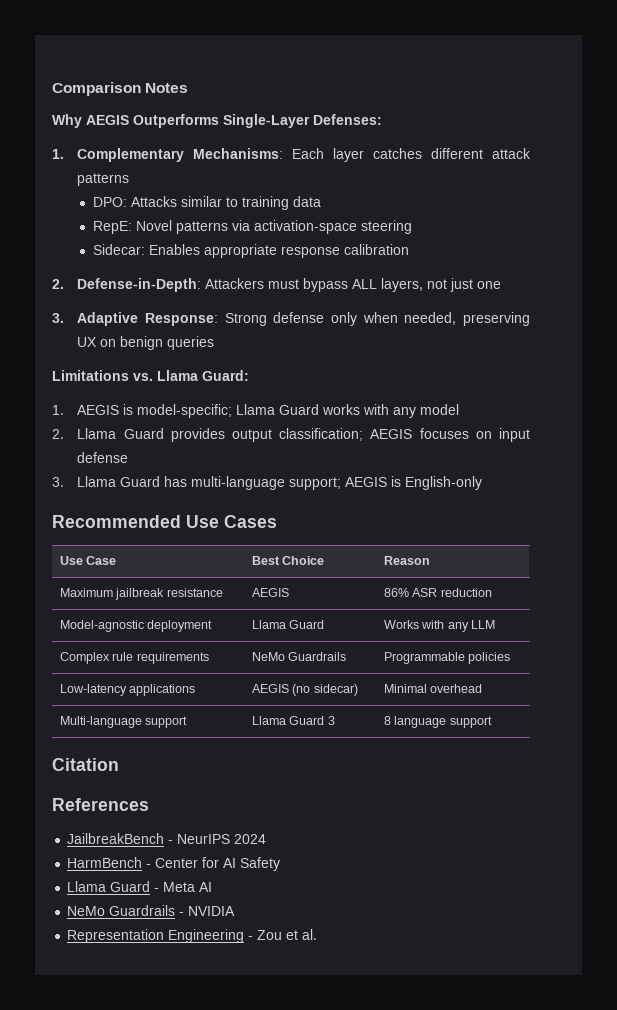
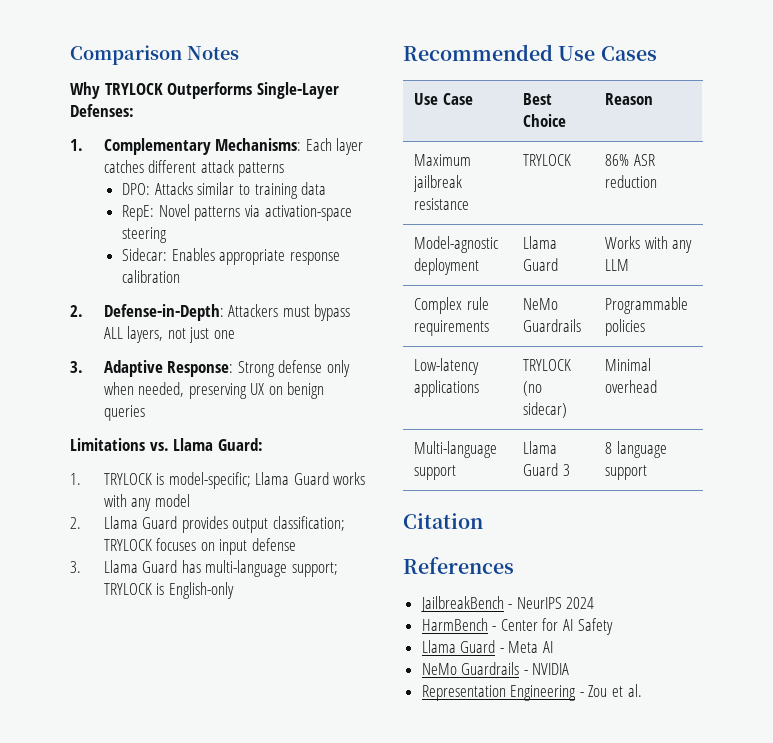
- Why AEGIS Outperforms Single-Layer Defenses:
+ Why TRYLOCK Outperforms Single-Layer Defenses:
- 1. AEGIS is model-specific; Llama Guard works with any model
+ 1. TRYLOCK is model-specific; Llama Guard works with any model
- 2. Llama Guard provides output classification; AEGIS focuses on input defense
+ 2. Llama Guard provides output classification; TRYLOCK focuses on input defense
- 3. Llama Guard has multi-language support; AEGIS is English-only
+ 3. Llama Guard has multi-language support; TRYLOCK is English-only
- Maximum jailbreak resistance | AEGIS | 86% ASR reduction
+ Maximum jailbreak resistance | TRYLOCK | 86% ASR reduction
- Low-latency applications | AEGIS (no sidecar) | Minimal overhead
+ Low-latency applications | TRYLOCK (no sidecar) | Minimal overhead

